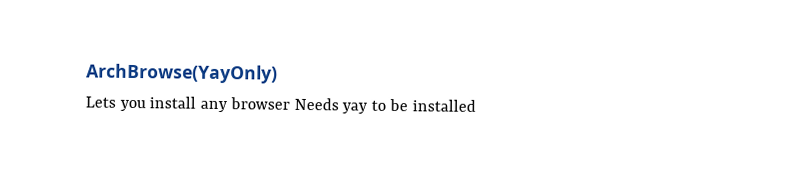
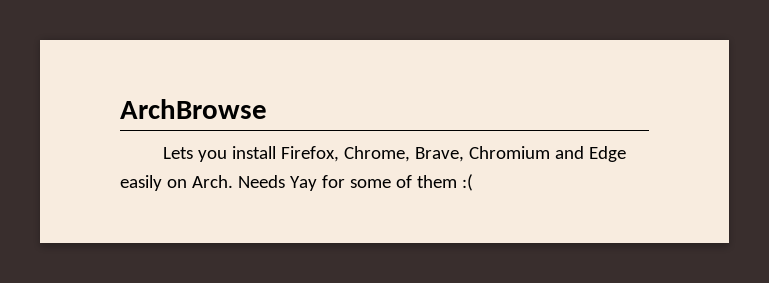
- ArchBrowse(YayOnly)
+ ArchBrowse
- Lets you install any browser Needs yay to be installed
+ Lets you install Firefox, Chrome, Brave, Chromium and Edge easily on Arch. Needs Yay for some of them :(

